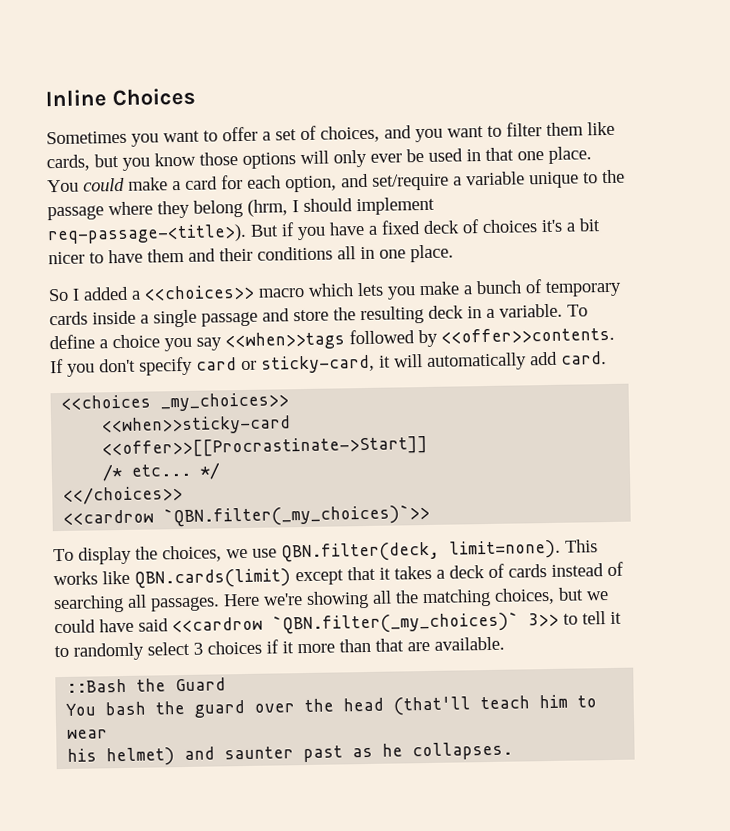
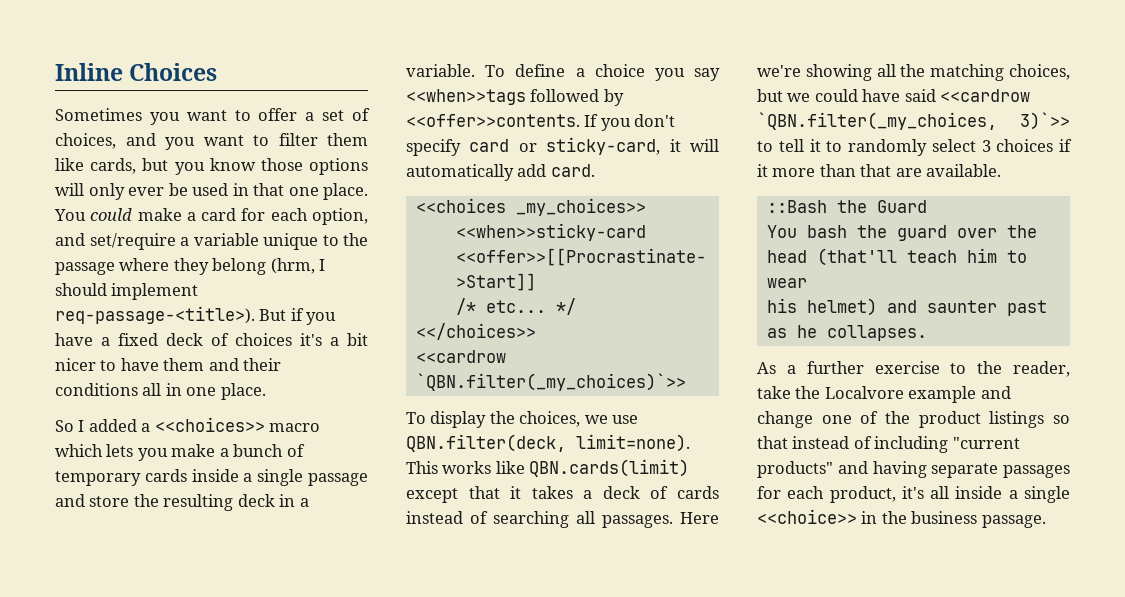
- Here we're showing all the matching choices, but we could have said <<cardrow `QBN.filter(_my_choices)` 3>> to tell it to randomly select 3 choices if it more than that are available.
+ Here we're showing all the matching choices, but we could have said <<cardrow `QBN.filter(_my_choices, 3)`>> to tell it to randomly select 3 choices if it more than that are available.
+ As a further exercise to the reader, take the Localvore example and change one of the product listings so that instead of including "current products" and having separate passages for each product, it's all inside a single <<choice>> in the business passage.

